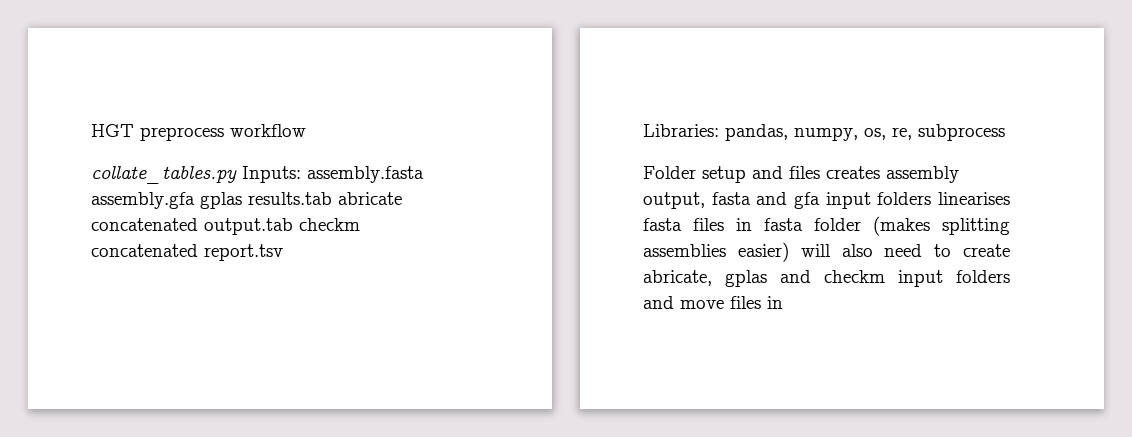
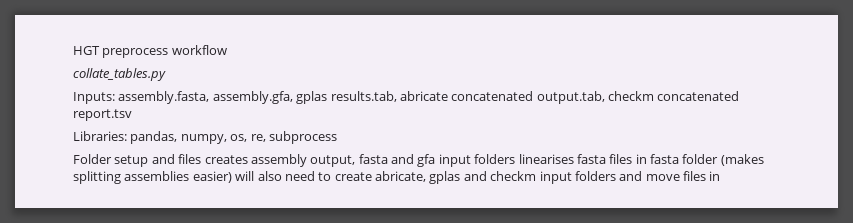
- collate_tables.py Inputs: assembly.fasta assembly.gfa gplas results.tab abricate concatenated output.tab checkm concatenated report.tsv
+ collate_tables.py
+ Inputs: assembly.fasta, assembly.gfa, gplas results.tab, abricate concatenated output.tab, checkm concatenated report.tsv

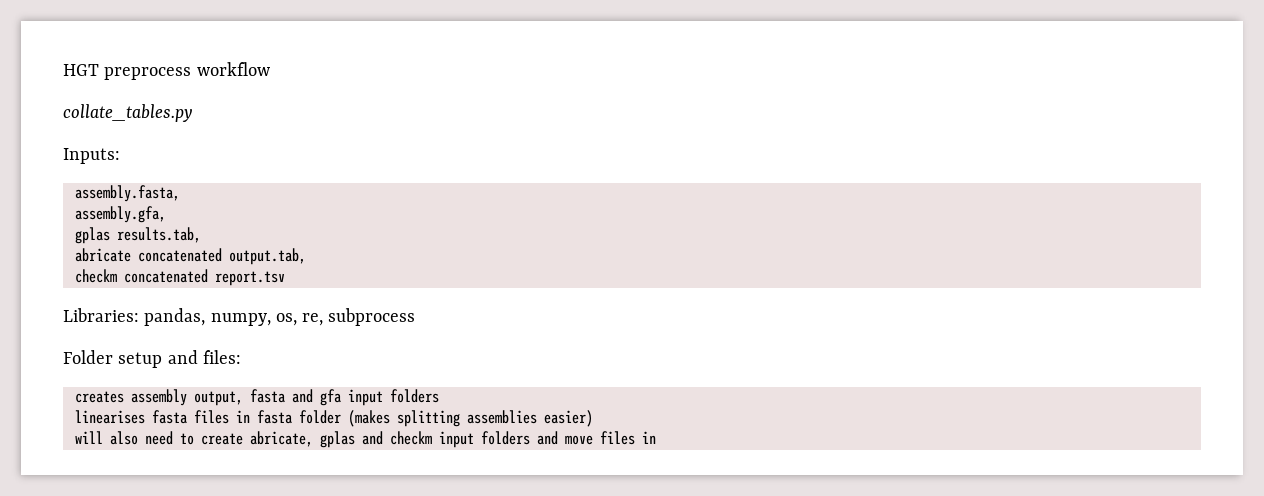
- Inputs: assembly.fasta, assembly.gfa, gplas results.tab, abricate concatenated output.tab, checkm concatenated report.tsv
+ Inputs:
+ assembly.fasta,
+ assembly.gfa,
+ gplas results.tab,
+ abricate concatenated output.tab,
+ checkm concatenated report.tsv
- Folder setup and files creates assembly output, fasta and gfa input folders linearises fasta files in fasta folder (makes splitting assemblies easier) will also need to create abricate, gplas and checkm input folders and move files in
+ Folder setup and files:
+ creates assembly output, fasta and gfa input folders
+ linearises fasta files in fasta folder (makes splitting assemblies easier)
+ will also need to create abricate, gplas and checkm input folders and move files in

